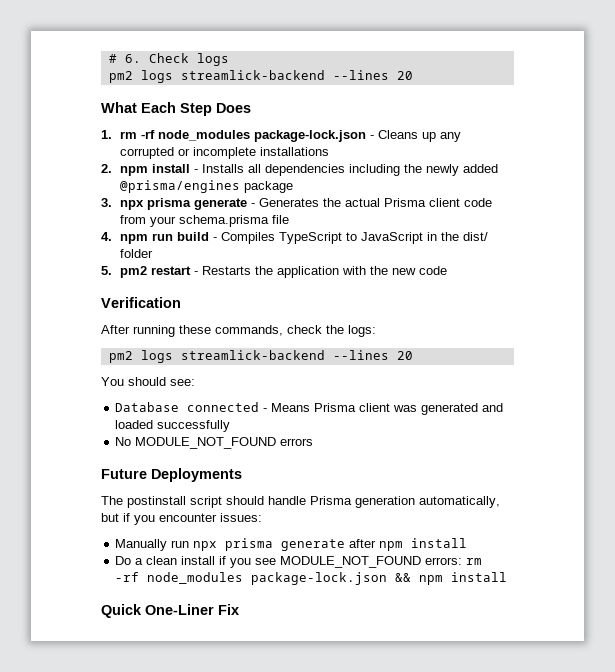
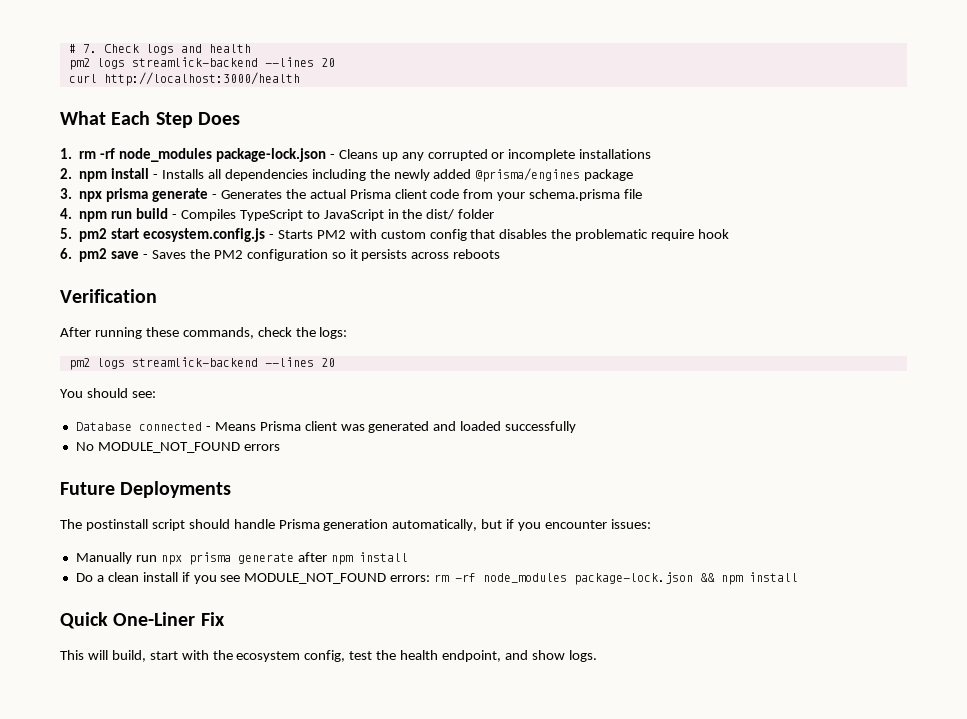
- # 6. Check logs
+ # 7. Check logs and health
  pm2 logs streamlick-backend --lines 20
+ curl http://localhost:3000/health
- 5. pm2 restart - Restarts the application with the new code
+ 5. pm2 start ecosystem.config.js - Starts PM2 with custom config that disables the problematic require hook
+ 6. pm2 save - Saves the PM2 configuration so it persists across reboots
+ This will build, start with the ecosystem config, test the health endpoint, and show logs.

